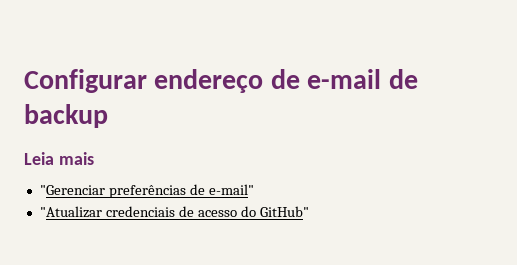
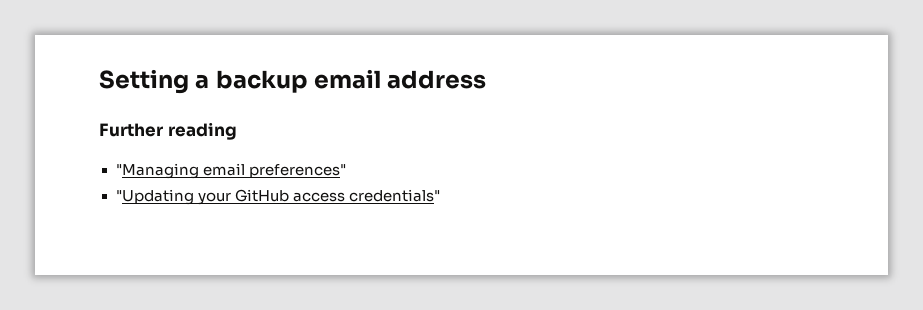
- Configurar endereço de e-mail de backup
- Leia mais
- "Gerenciar preferências de e-mail"
- "Atualizar credenciais de acesso do GitHub"
+ Setting a backup email address
+ Further reading
+ "Managing email preferences"
+ "Updating your GitHub access credentials"

